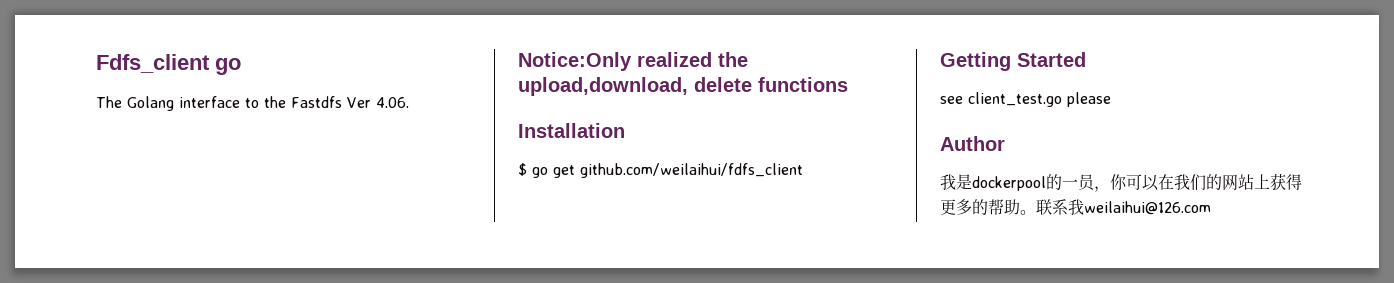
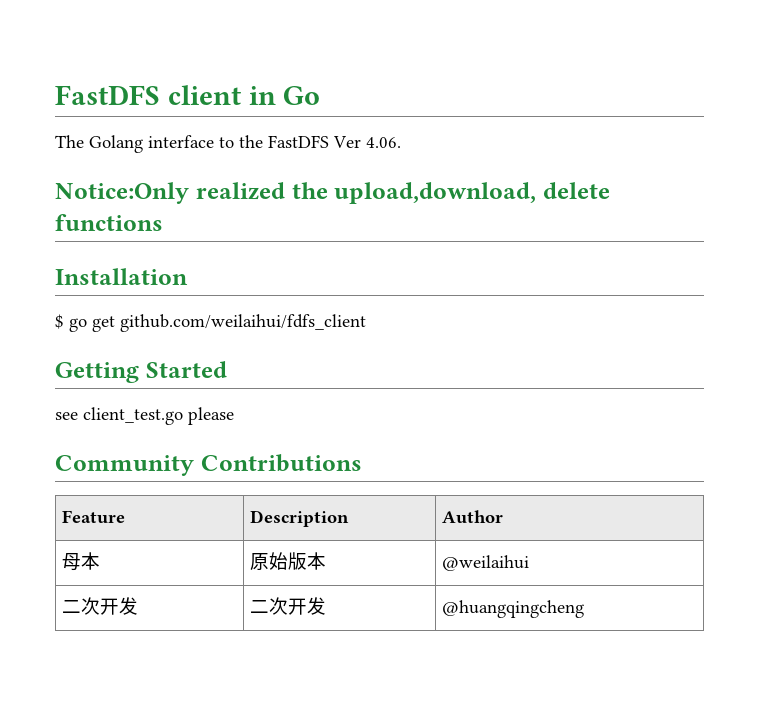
- Fdfs_client go
+ FastDFS client in Go
- The Golang interface to the Fastdfs Ver 4.06.
+ The Golang interface to the FastDFS Ver 4.06.
- Author
- 我是dockerpool的一员，你可以在我们的网站上获得更多的帮助。联系我weilaihui@126.com
+ Community Contributions
+ Feature | Description | Author
+ 母本 | 原始版本 | @weilaihui
+ 二次开发 | 二次开发 | @huangqingcheng

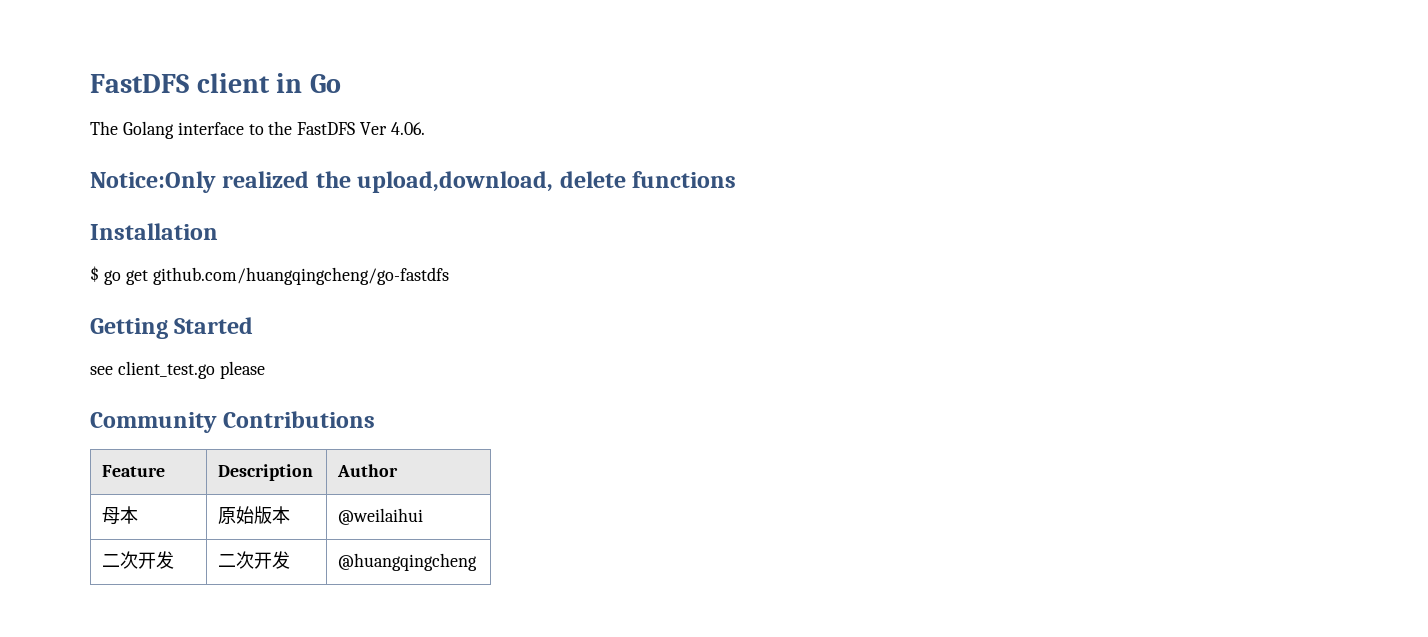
- $ go get github.com/weilaihui/fdfs_client
+ $ go get github.com/huangqingcheng/go-fastdfs

